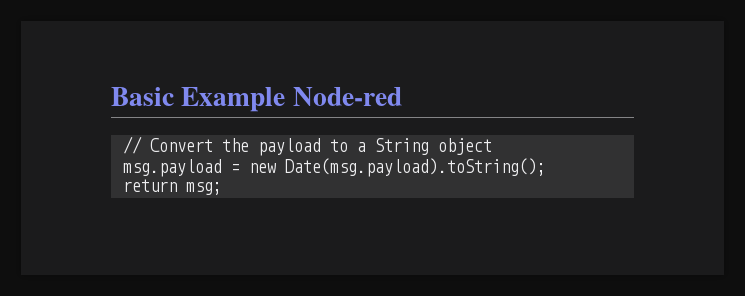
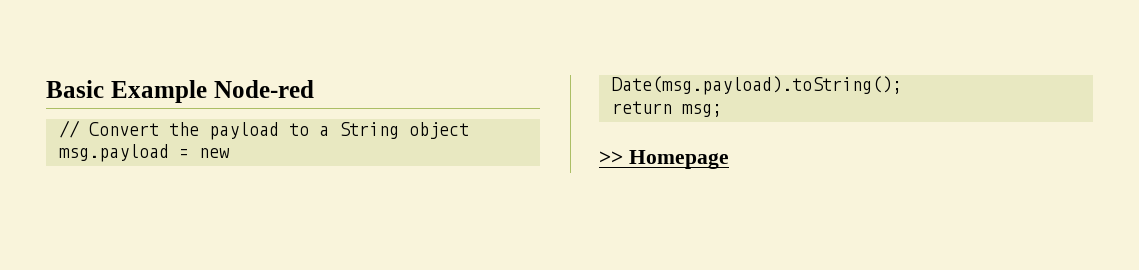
+ >> Homepage

